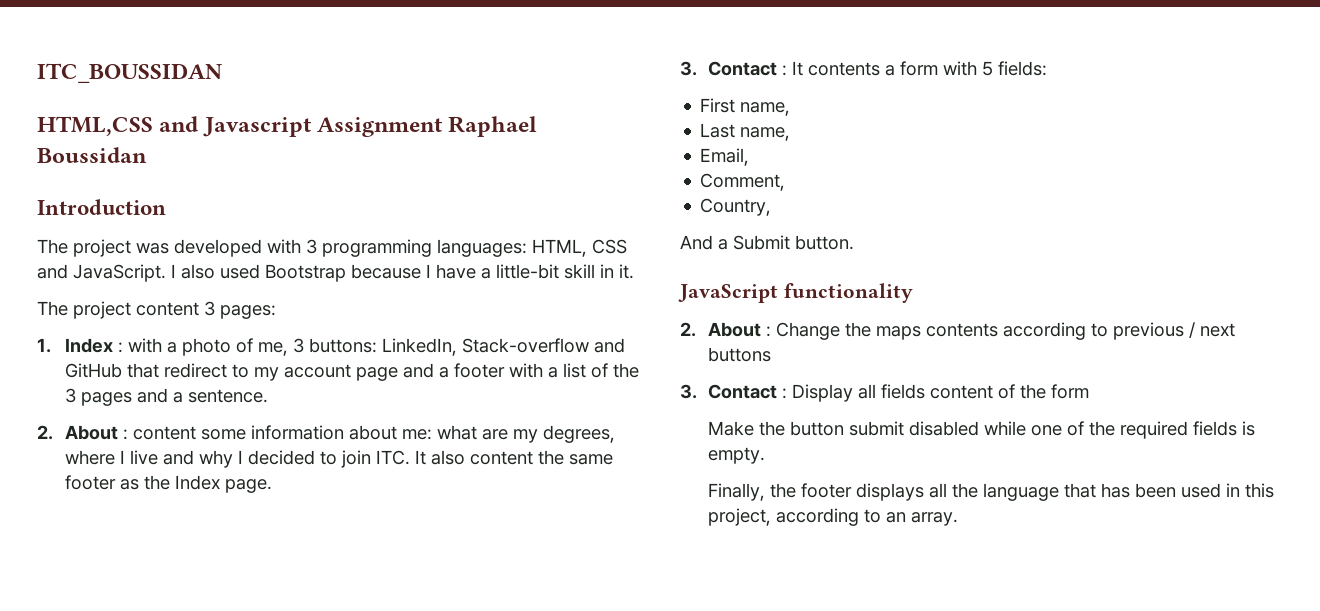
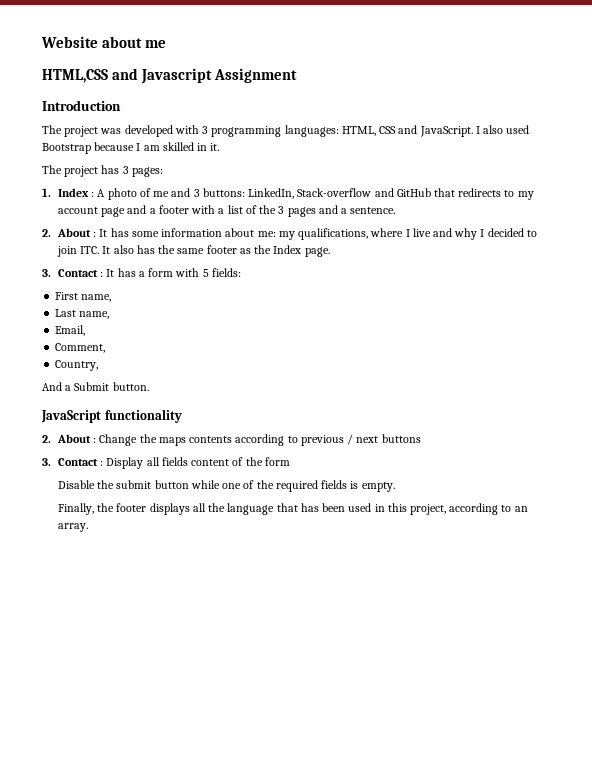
- ITC_BOUSSIDAN
+ Website about me
- HTML,CSS and Javascript Assignment Raphael Boussidan
+ HTML,CSS and Javascript Assignment
- I also used Bootstrap because I have a little-bit skill in it.
+ I also used Bootstrap because I am skilled in it.
- The project content 3 pages:
+ The project has 3 pages:
- 1. Index : with a photo of me, 3 buttons: LinkedIn, Stack-overflow and GitHub that redirect to my account page and a footer with a list of the 3 pages and a sentence.
+ 1. Index : A photo of me and 3 buttons: LinkedIn, Stack-overflow and GitHub that redirects to my account page and a footer with a list of the 3 pages and a sentence.
- 2. About : content some information about me: what are my degrees, where I live and why I decided to join ITC. It also content the same footer as the Index page.
+ 2. About : It has some information about me: my qualifications, where I live and why I decided to join ITC. It also has the same footer as the Index page.
- 3. Contact : It contents a form with 5 fields:
+ 3. Contact : It has a form with 5 fields:
- Make the button submit disabled while one of the required fields is empty.
+ Disable the submit button while one of the required fields is empty.

